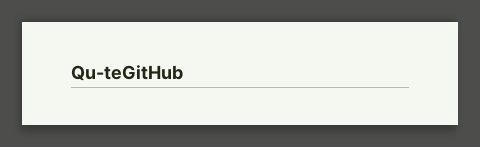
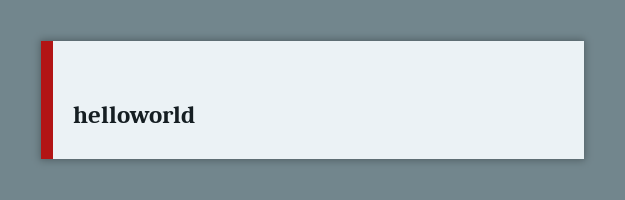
- Qu-teGitHub
+ helloworld

